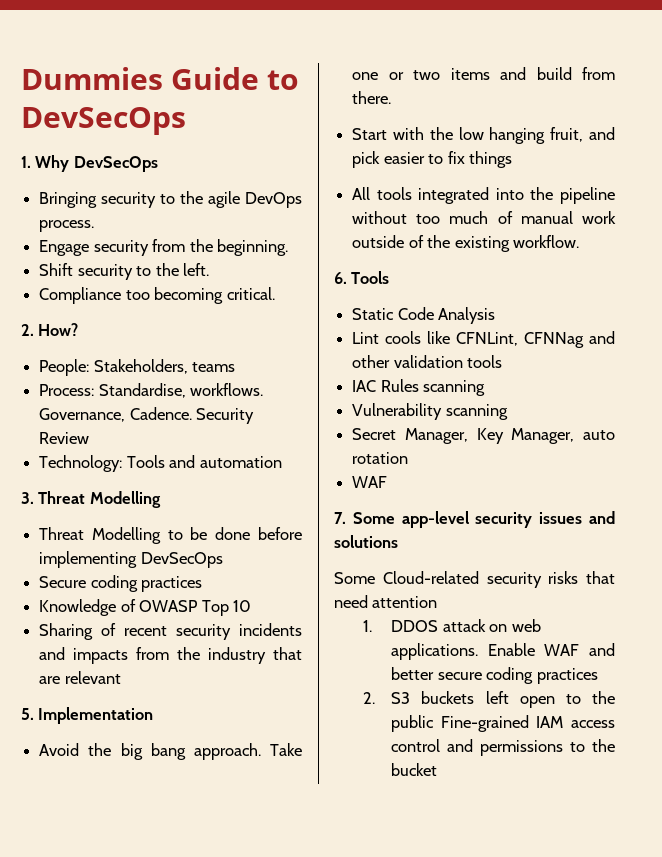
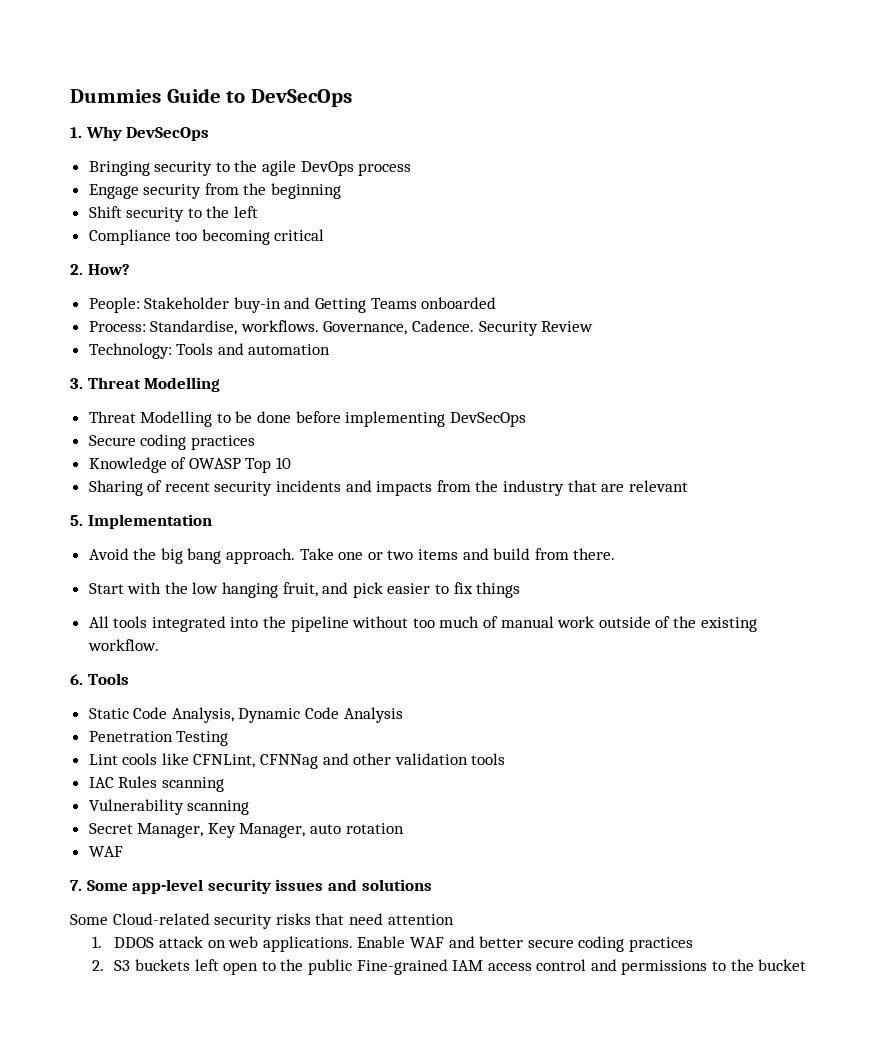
- Bringing security to the agile DevOps process.
+ Bringing security to the agile DevOps process
- Engage security from the beginning.
+ Engage security from the beginning
- Shift security to the left.
+ Shift security to the left
- Compliance too becoming critical.
+ Compliance too becoming critical
- People: Stakeholders, teams
+ People: Stakeholder buy-in and Getting Teams onboarded
- Static Code Analysis
+ Static Code Analysis, Dynamic Code Analysis
+ Penetration Testing

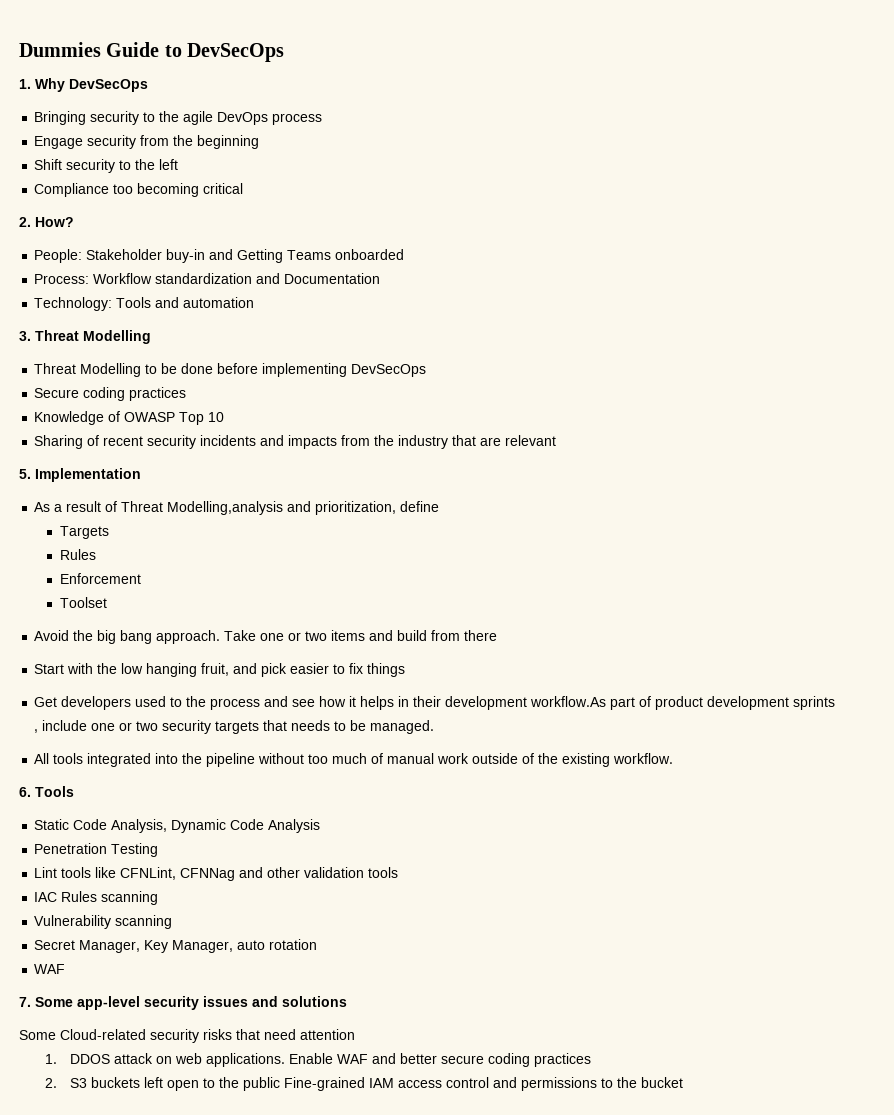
- Process: Standardise, workflows. Governance, Cadence. Security Review
+ Process: Workflow standardization and Documentation
+ As a result of Threat Modelling,analysis and prioritization, define
+ Targets
+ Rules
+ Enforcement
+ Toolset
- Take one or two items and build from there.
+ Take one or two items and build from there
+ Get developers used to the process and see how it helps in their development workflow.As part of product development sprints , include one or two security targets that needs to be managed.
- Lint cools like CFNLint, CFNNag and other validation tools
+ Lint tools like CFNLint, CFNNag and other validation tools

